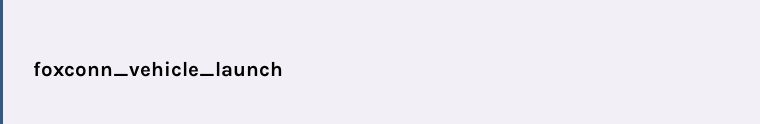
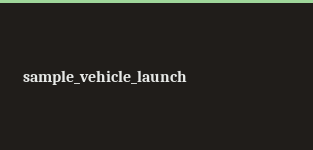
- foxconn_vehicle_launch
+ sample_vehicle_launch

